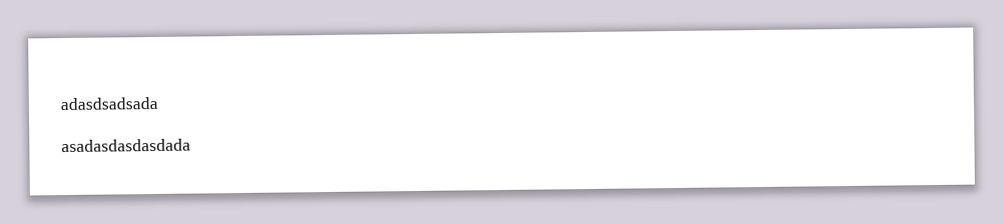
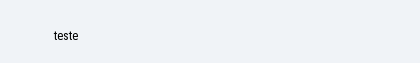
- adasdsadsada
- asadasdasdasdada
+ teste

